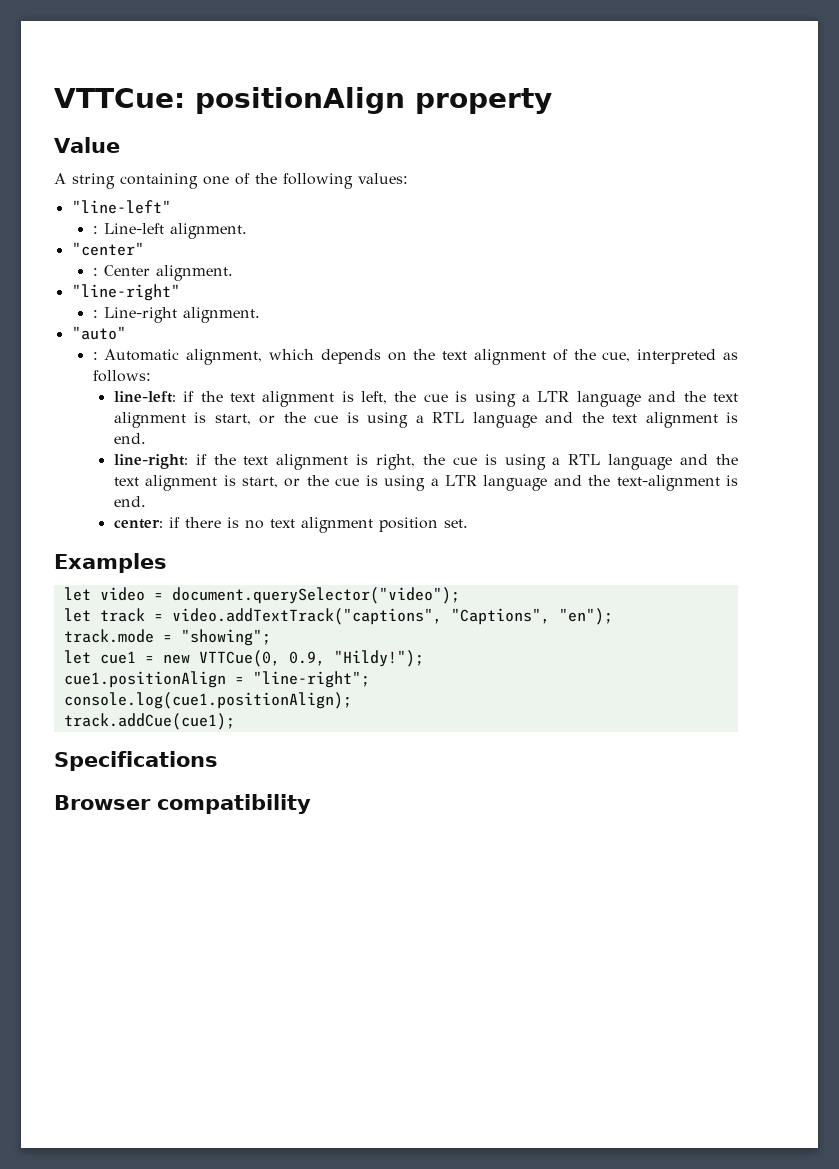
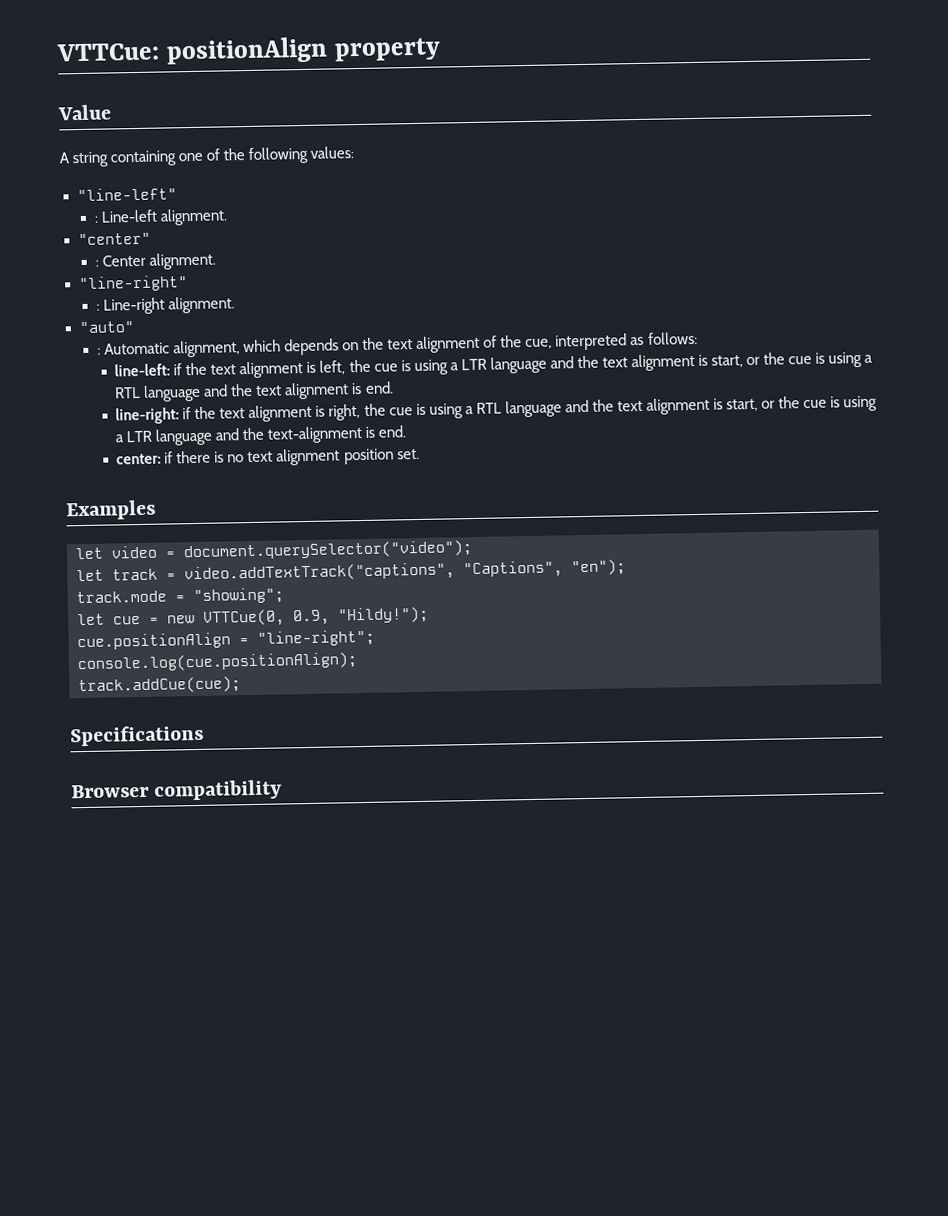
- let cue1 = new VTTCue(0, 0.9, "Hildy!");
+ let cue = new VTTCue(0, 0.9, "Hildy!");
- cue1.positionAlign = "line-right";
+ cue.positionAlign = "line-right";
- console.log(cue1.positionAlign);
- track.addCue(cue1);
+ console.log(cue.positionAlign);
+ track.addCue(cue);

